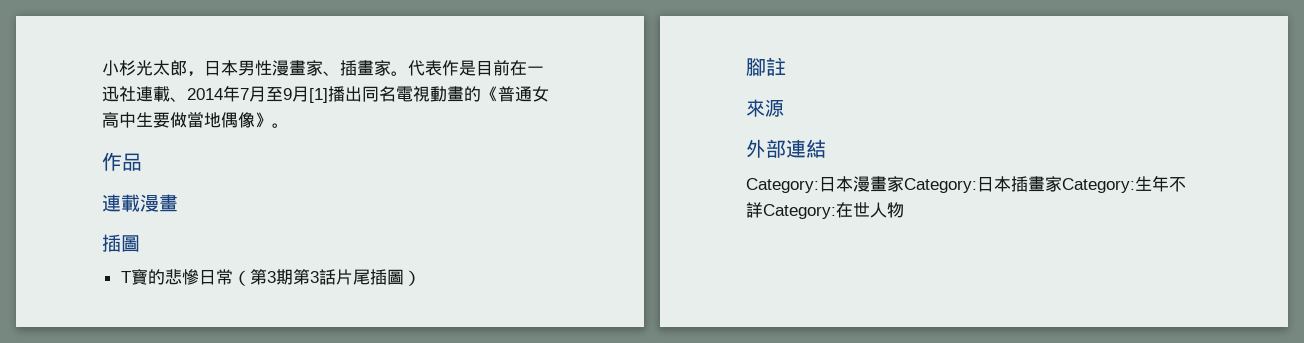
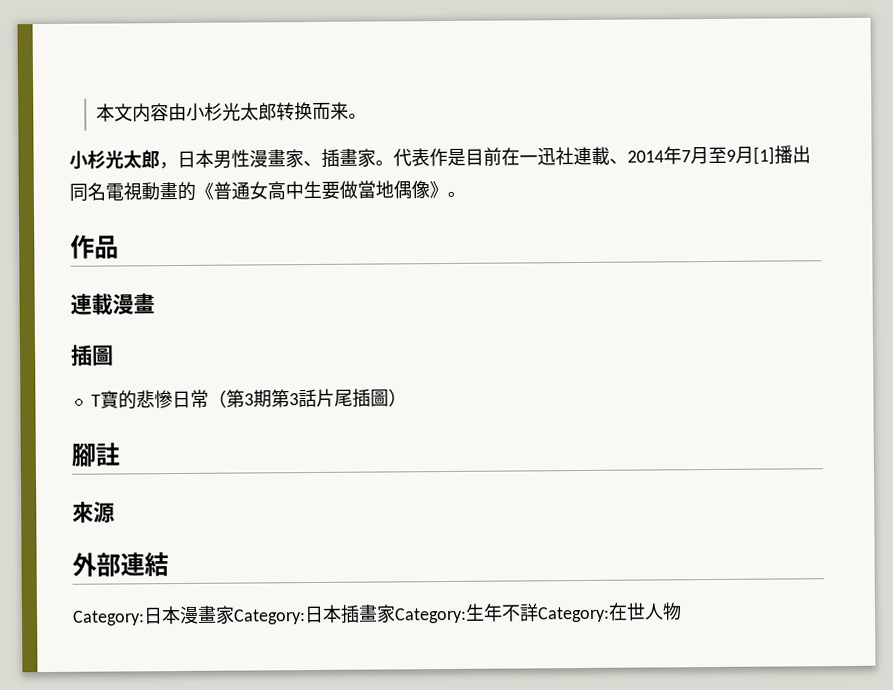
+ 本文内容由小杉光太郎转换而来。

